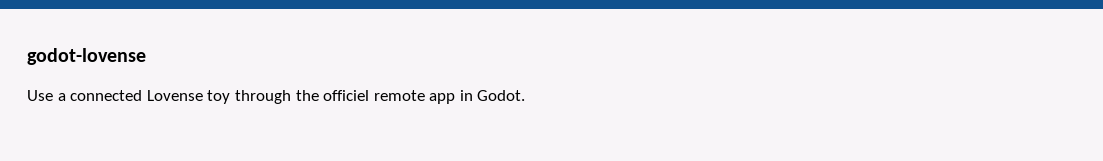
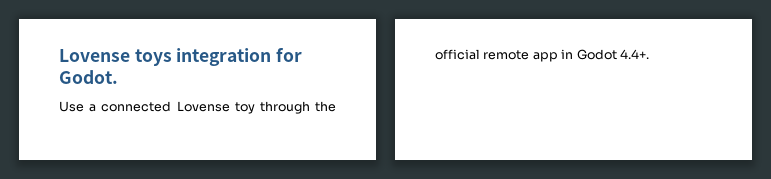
- godot-lovense
+ Lovense toys integration for Godot.
- Use a connected Lovense toy through the officiel remote app in Godot.
+ Use a connected Lovense toy through the official remote app in Godot 4.4+.

